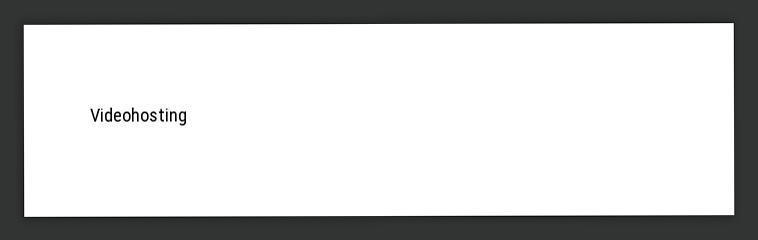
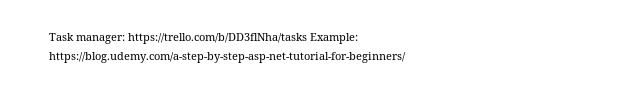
- Videohosting
+ Task manager: https://trello.com/b/DD3flNha/tasks Example: https://blog.udemy.com/a-step-by-step-asp-net-tutorial-for-beginners/

